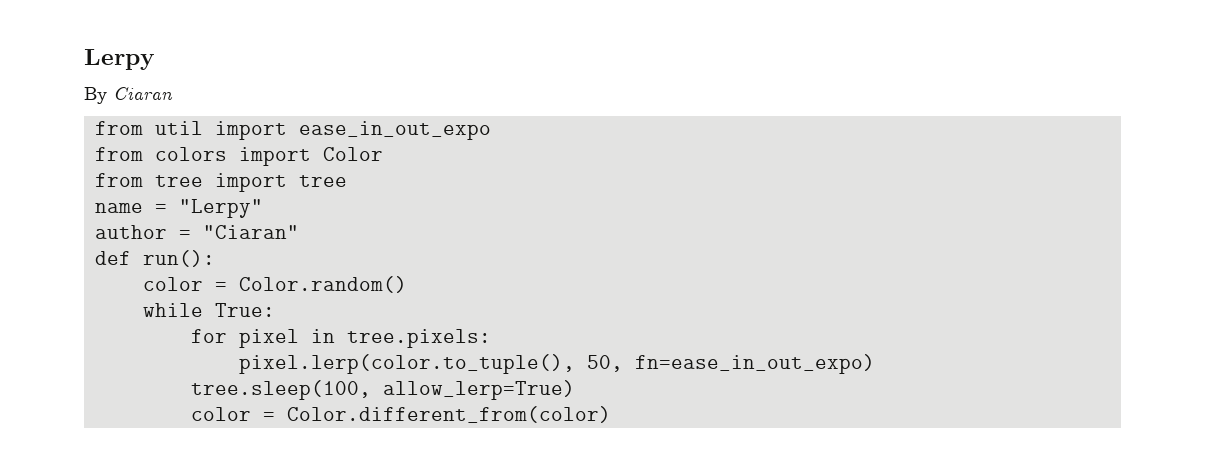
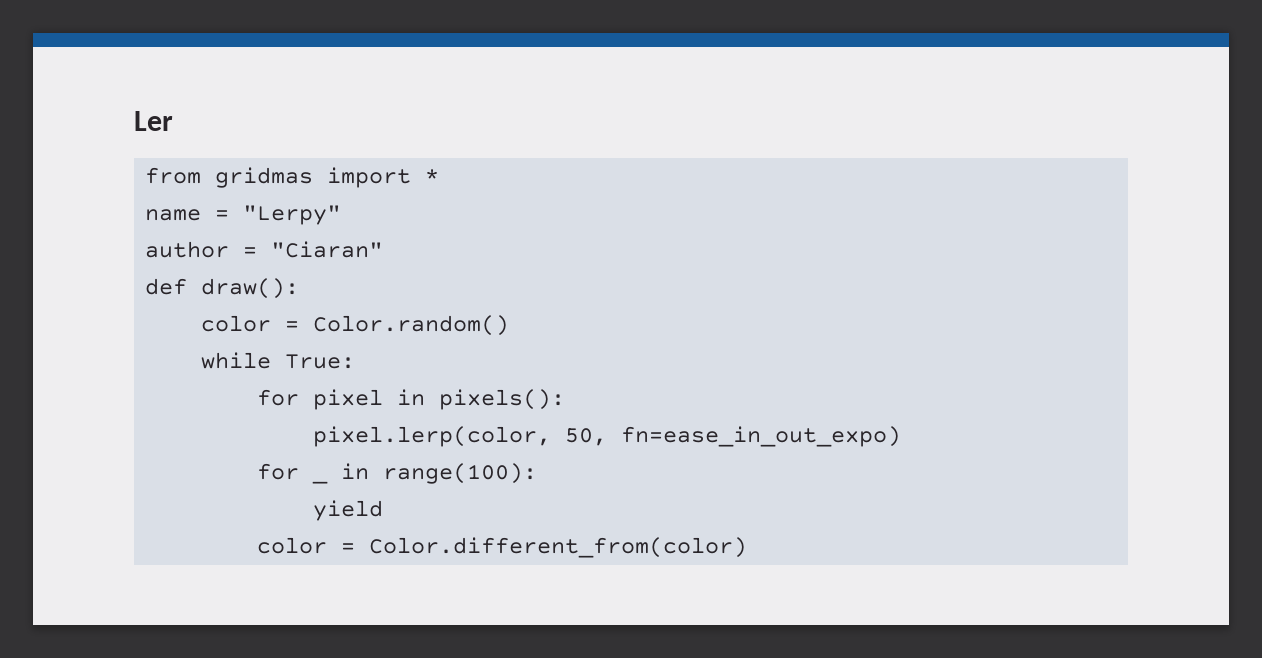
- Lerpy
- By Ciaran
- from util import ease_in_out_expo
- from colors import Color
- from tree import tree
+ Ler
+ from gridmas import *
- def run():
+ def draw():
- for pixel in tree.pixels:
- pixel.lerp(color.to_tuple(), 50, fn=ease_in_out_expo)
+ for pixel in pixels():
+ pixel.lerp(color, 50, fn=ease_in_out_expo)
- tree.sleep(100, allow_lerp=True)
+ for _ in range(100):
+ yield

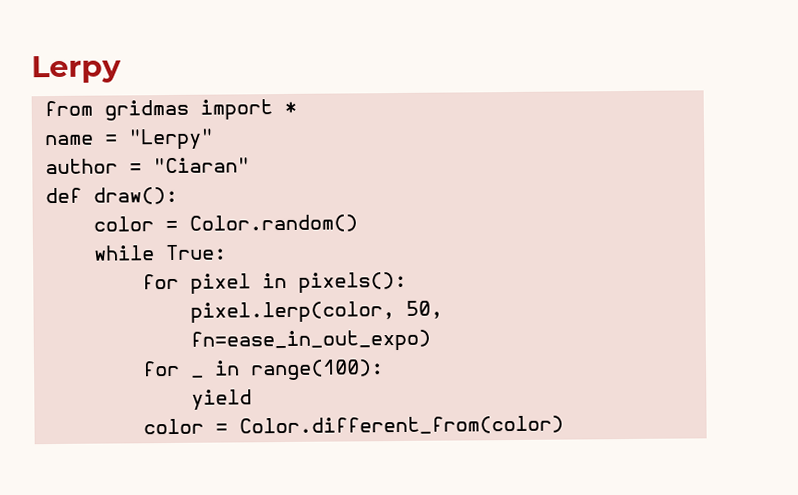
- Ler
+ Lerpy

